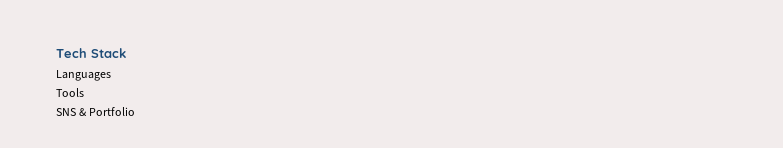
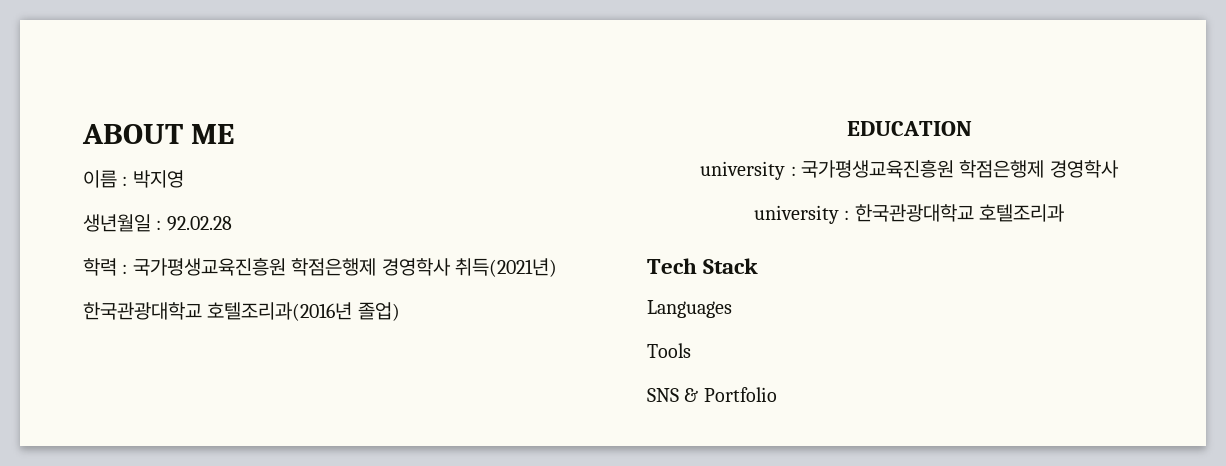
+ ABOUT ME
+ 이름 : 박지영
+ 생년월일 : 92.02.28
+ 학력 : 국가평생교육진흥원 학점은행제 경영학사 취득(2021년)
+ 한국관광대학교 호텔조리과(2016년 졸업)
+ EDUCATION
+ university : 국가평생교육진흥원 학점은행제 경영학사
+ university : 한국관광대학교 호텔조리과

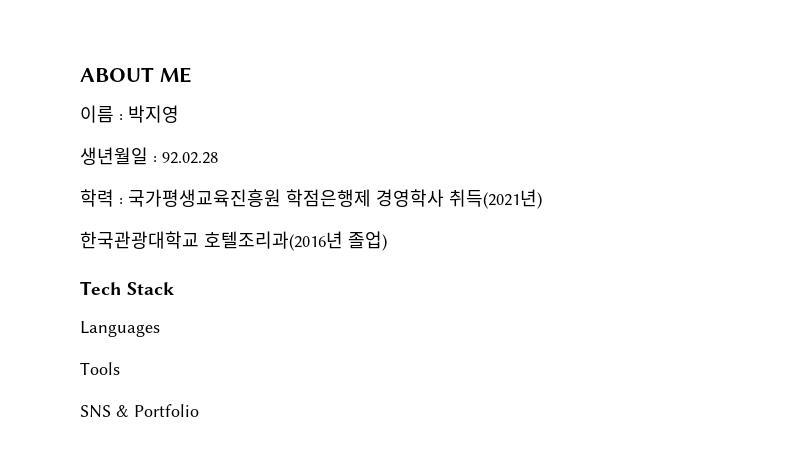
- EDUCATION
- university : 국가평생교육진흥원 학점은행제 경영학사
- university : 한국관광대학교 호텔조리과

